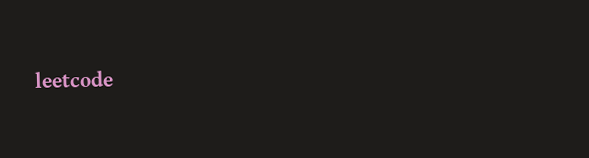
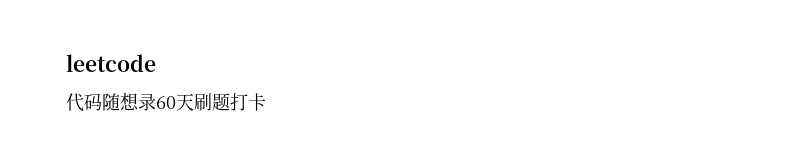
+ 代码随想录60天刷题打卡

